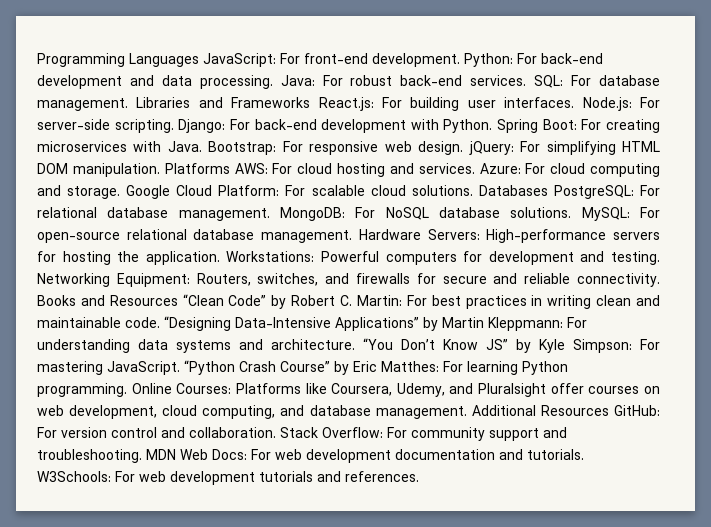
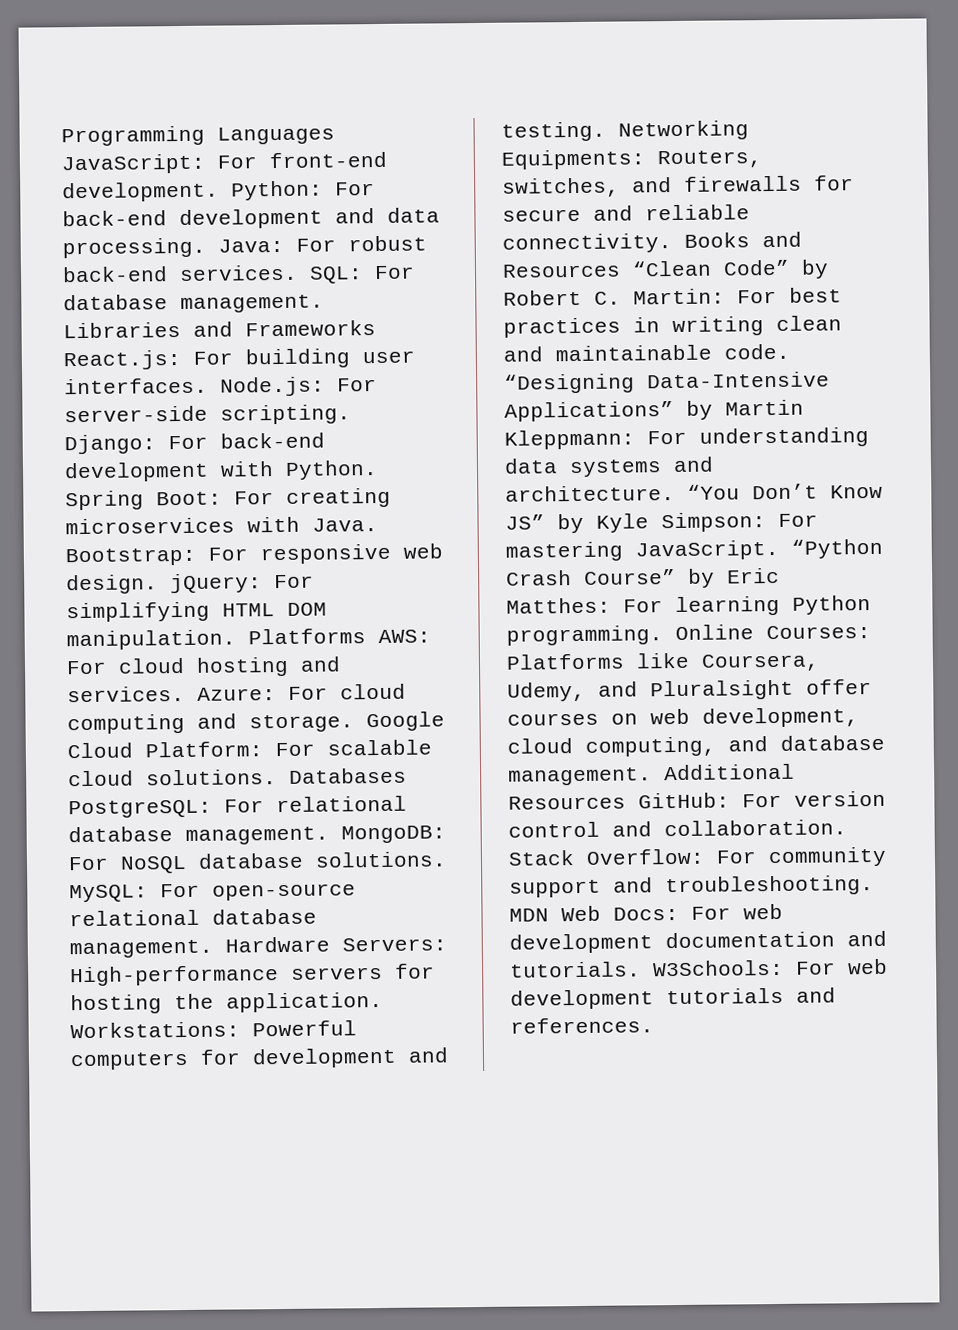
- Networking Equipment: Routers, switches, and firewalls for secure and reliable connectivity.
+ Networking Equipments: Routers, switches, and firewalls for secure and reliable connectivity.

